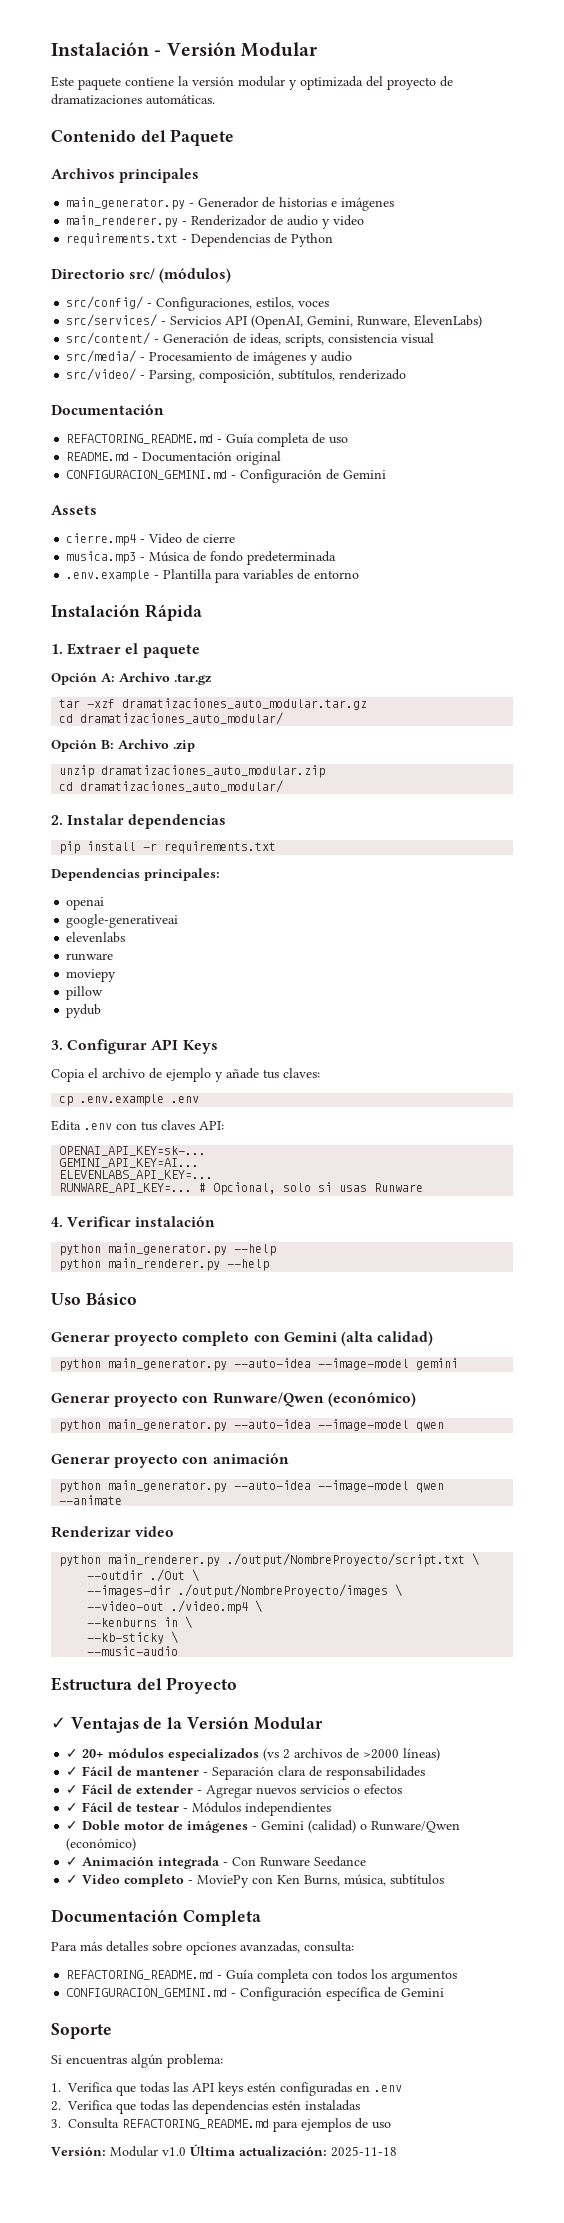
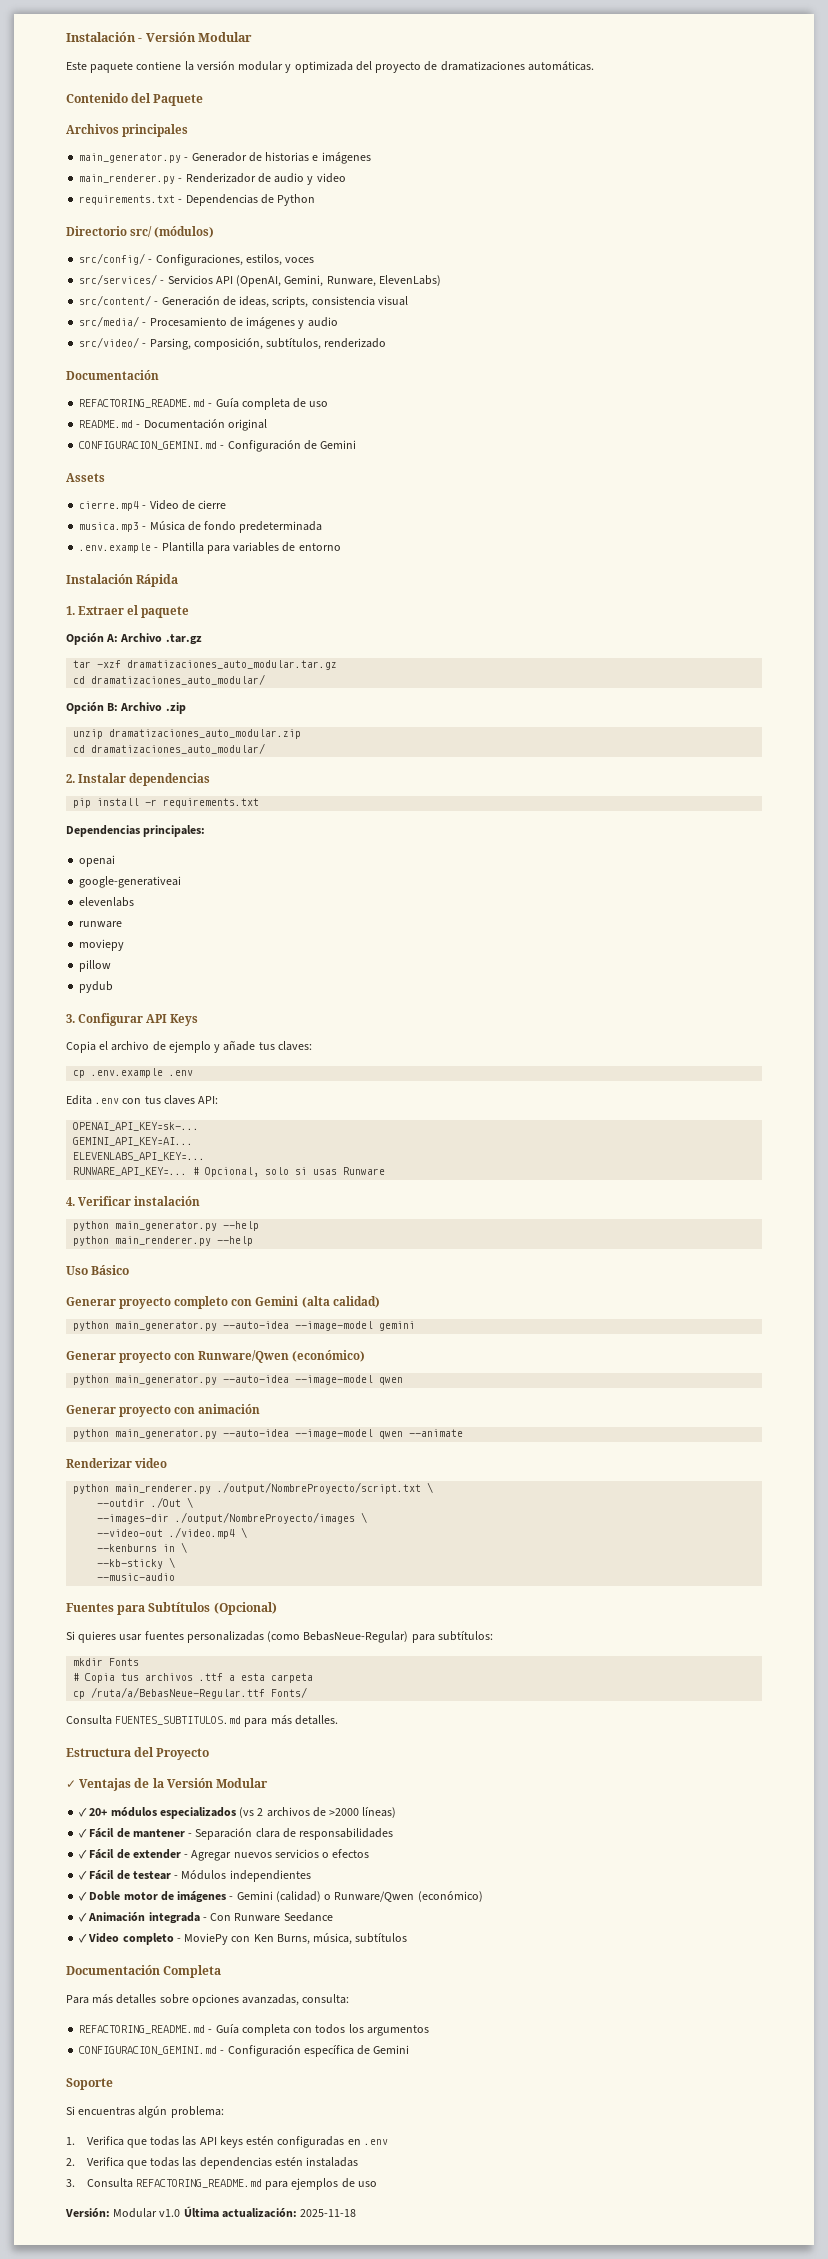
+ Fuentes para Subtítulos (Opcional)
+ Si quieres usar fuentes personalizadas (como BebasNeue-Regular) para subtítulos:
+ mkdir Fonts
+ # Copia tus archivos .ttf a esta carpeta
+ cp /ruta/a/BebasNeue-Regular.ttf Fonts/
+ Consulta FUENTES_SUBTITULOS.md para más detalles.

